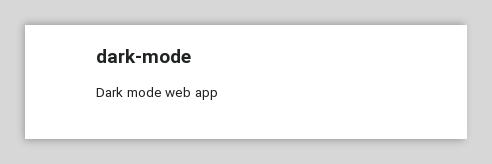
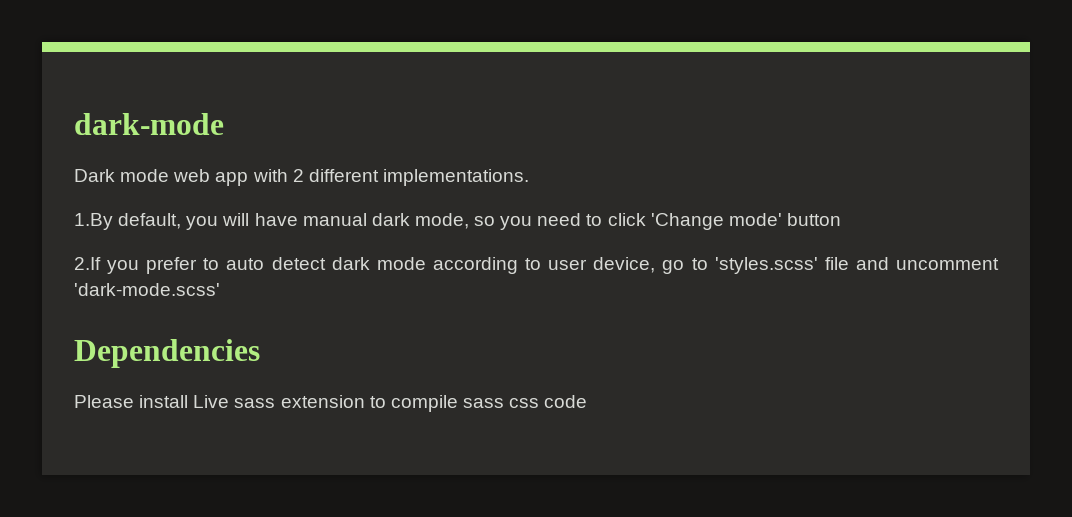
- Dark mode web app
+ Dark mode web app with 2 different implementations.
+ 1.By default, you will have manual dark mode, so you need to click 'Change mode' button
+ 2.If you prefer to auto detect dark mode according to user device, go to 'styles.scss' file and uncomment 'dark-mode.scss'
+ Dependencies
+ Please install Live sass extension to compile sass css code

